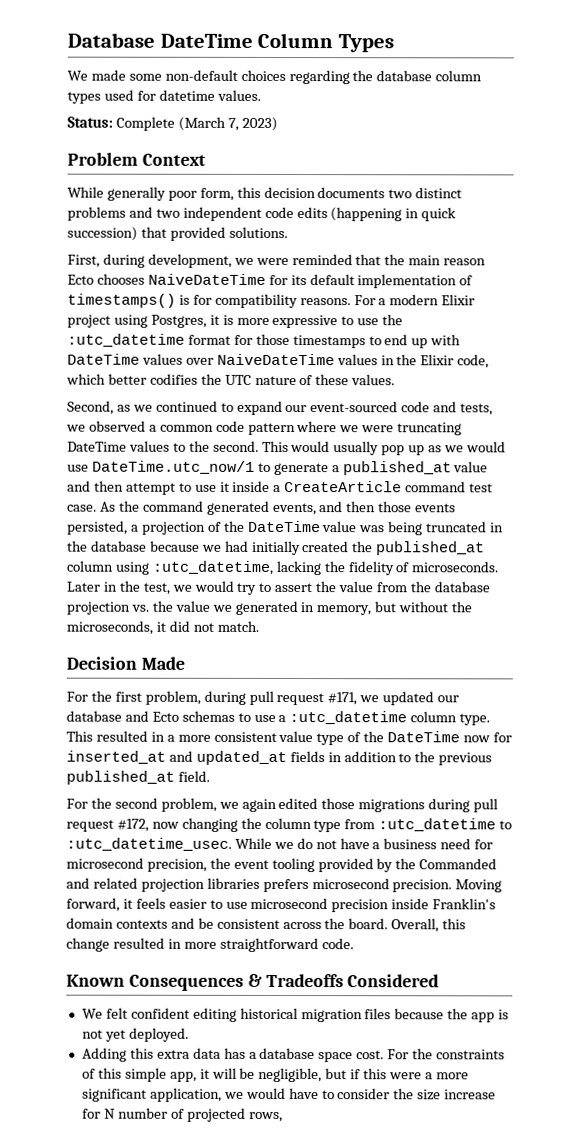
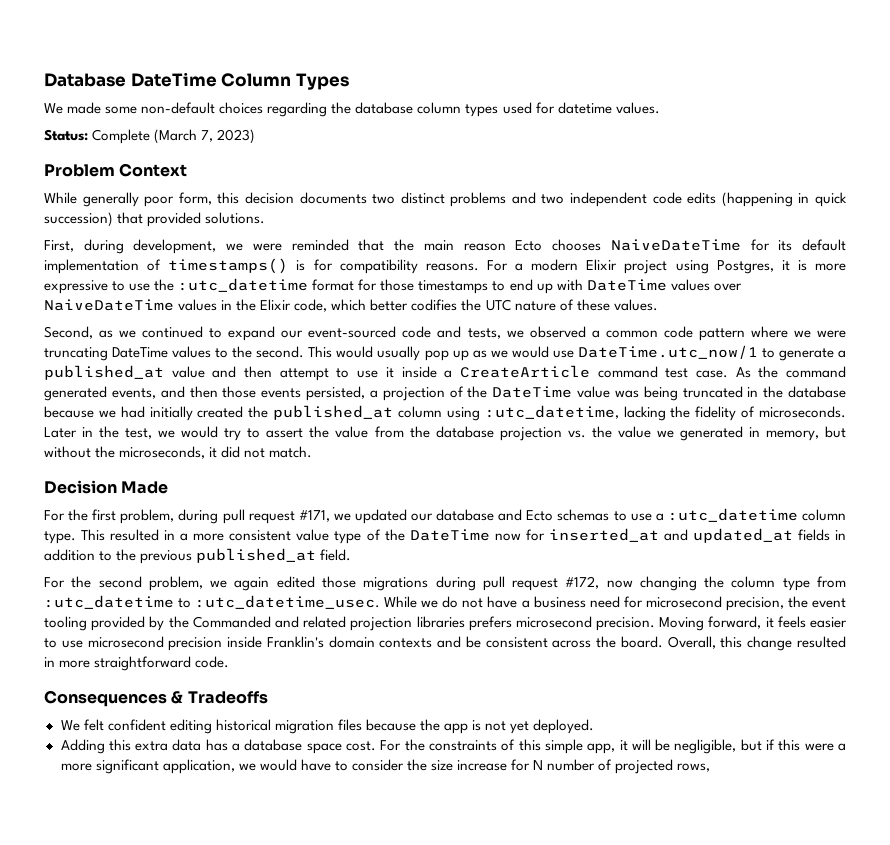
- Known Consequences & Tradeoffs Considered
+ Consequences & Tradeoffs

